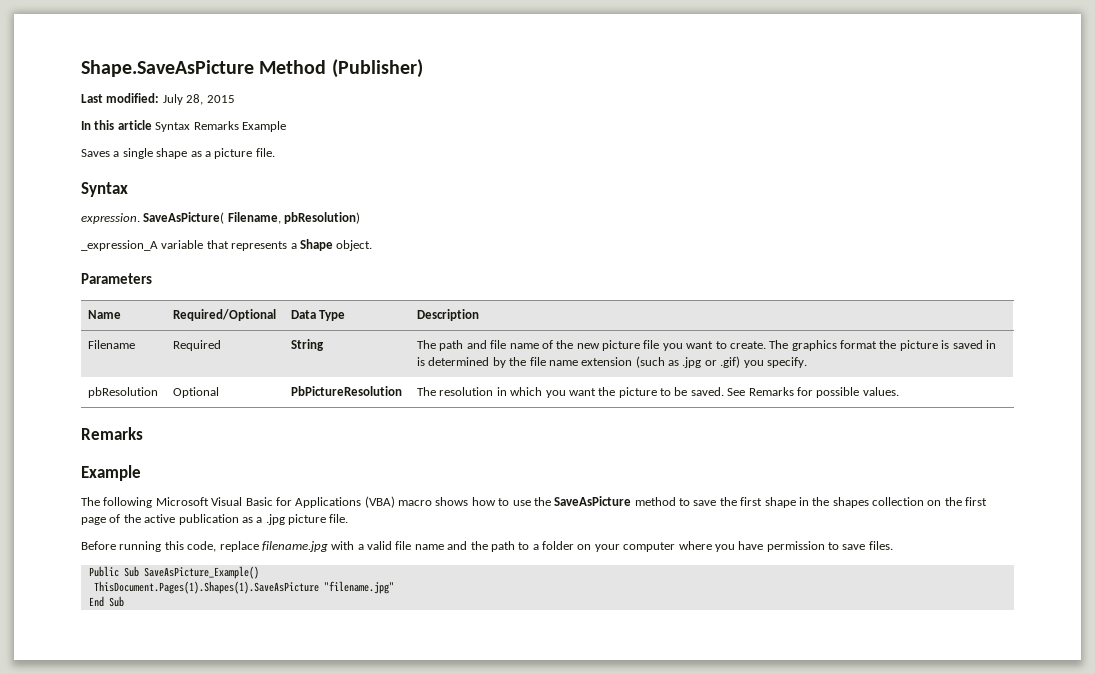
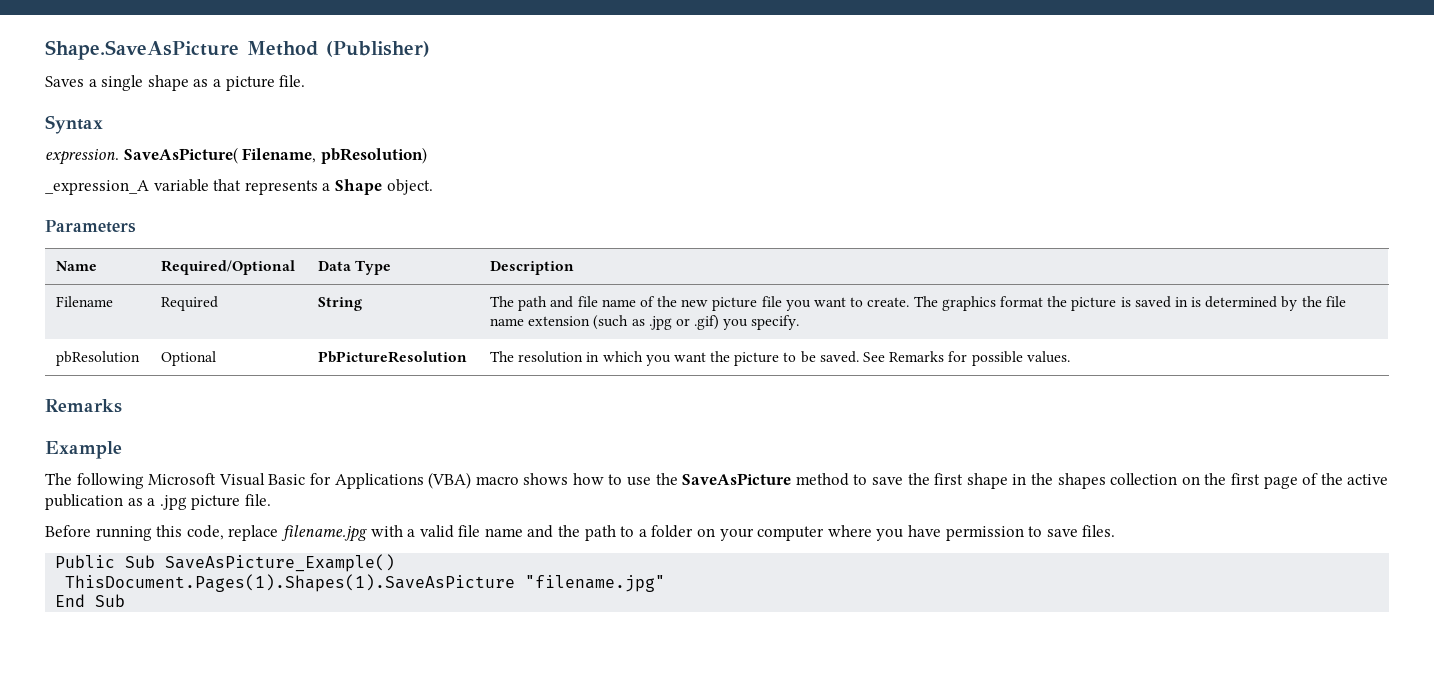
- Last modified: July 28, 2015
- In this article Syntax Remarks Example

